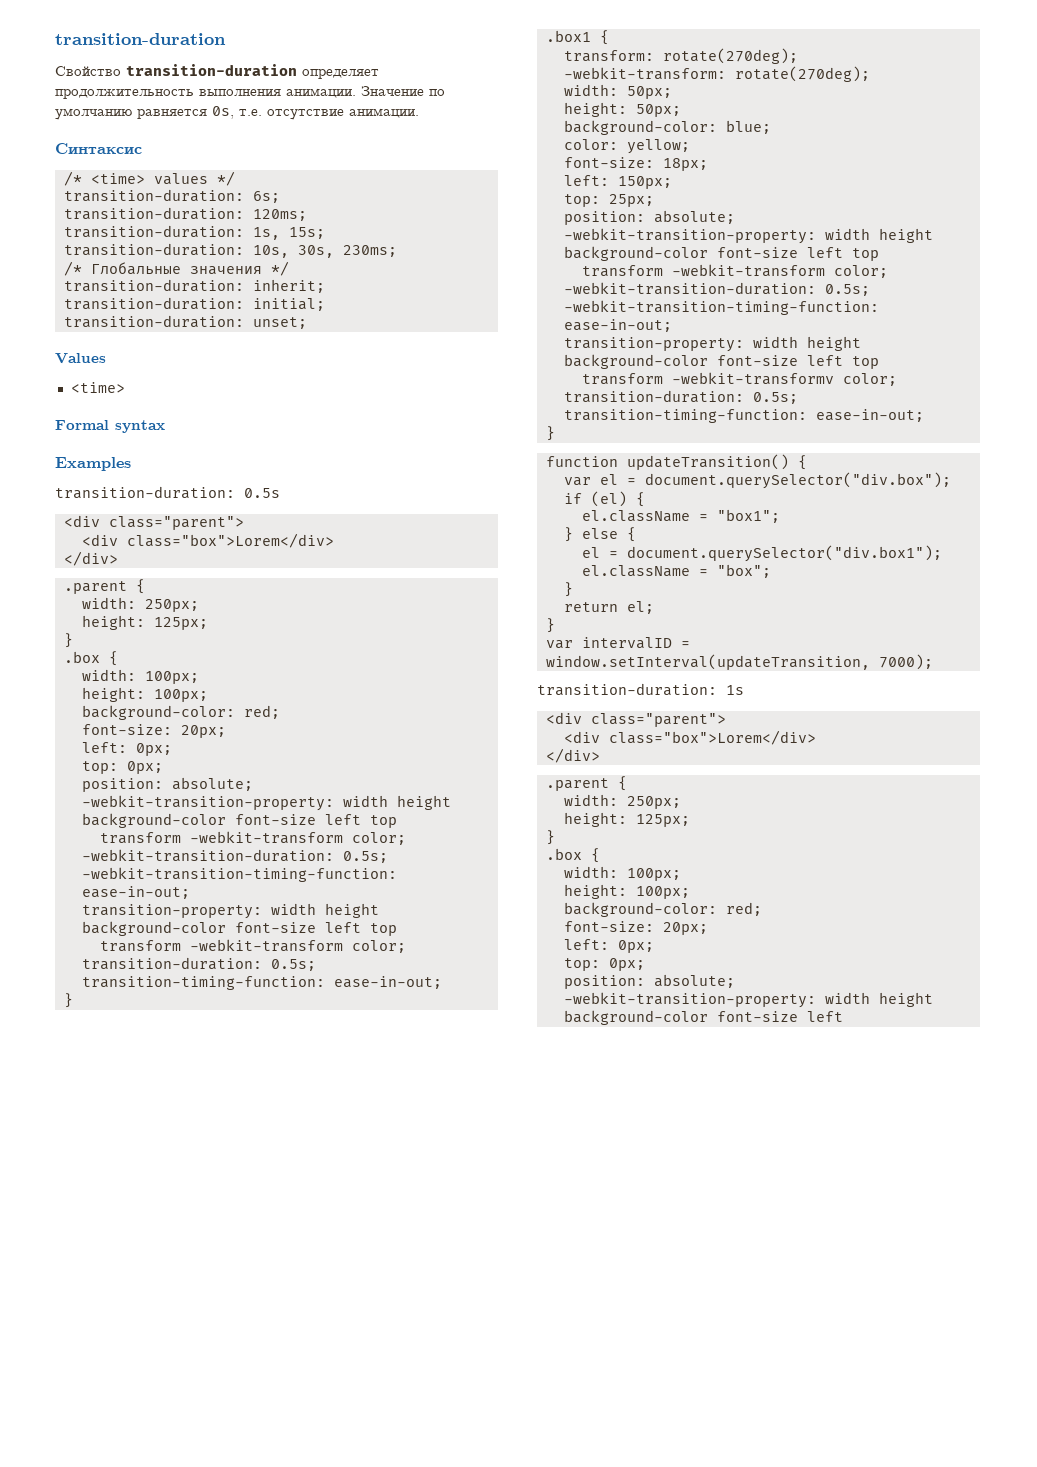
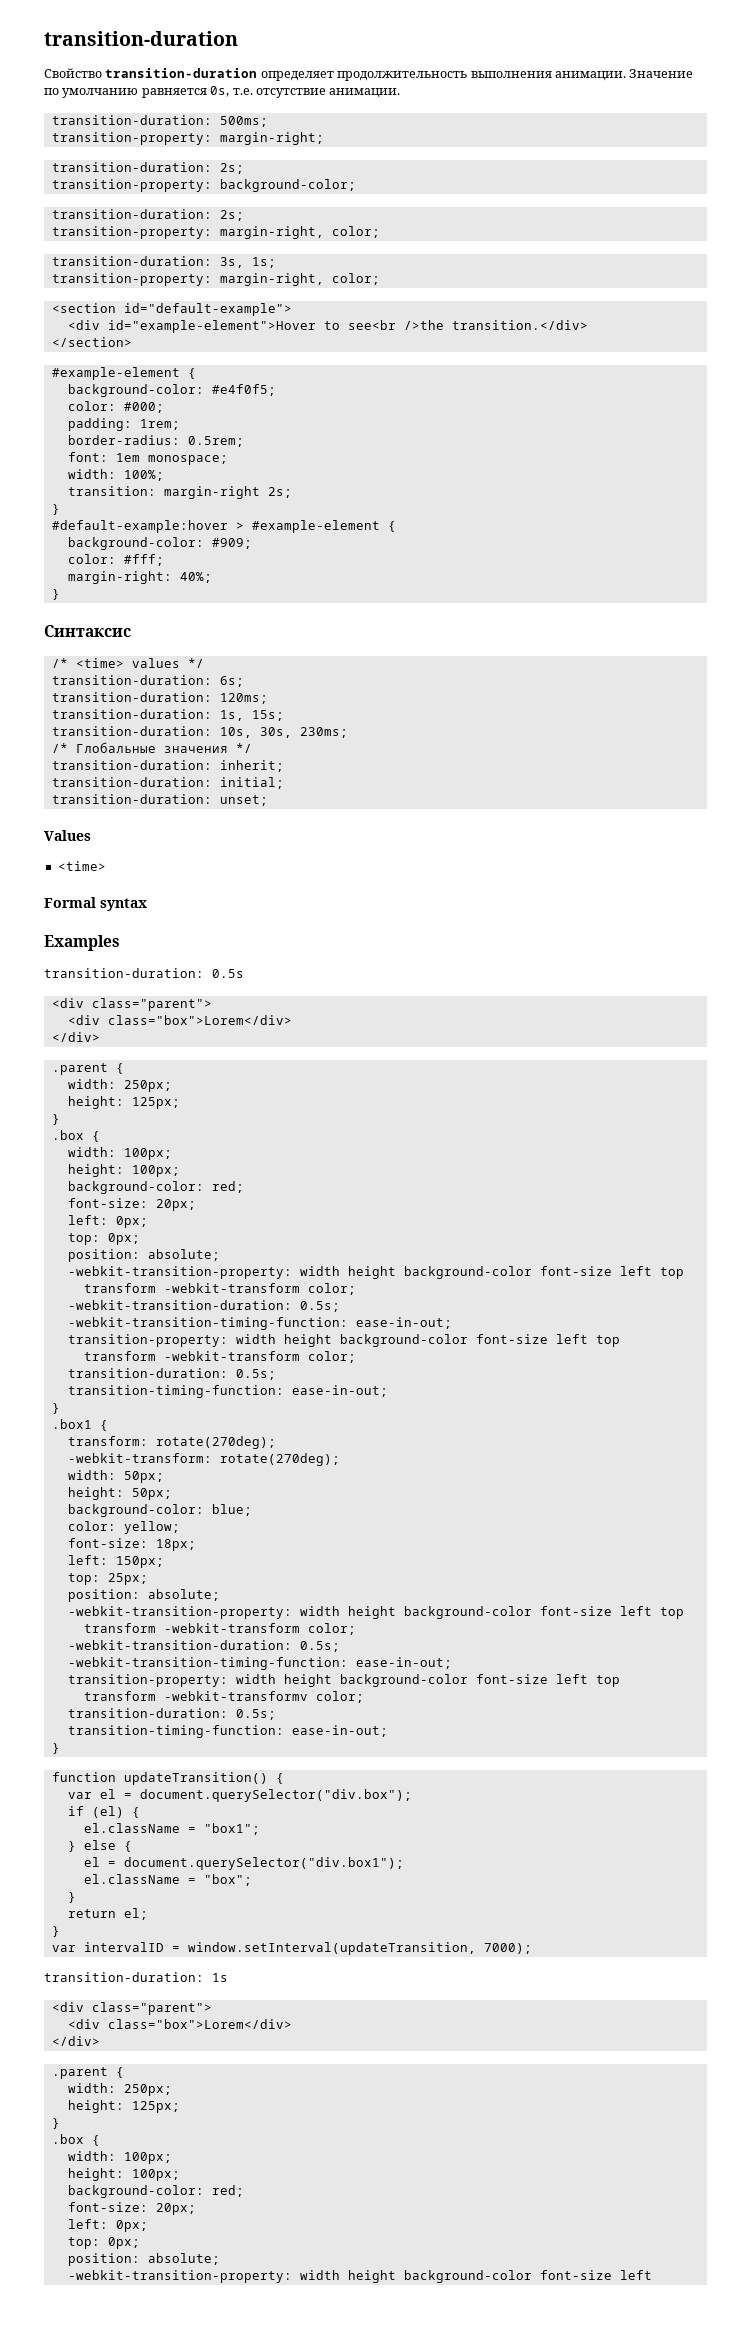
+ transition-duration: 500ms;
+ transition-property: margin-right;
+ transition-duration: 2s;
+ transition-property: background-color;
+ transition-duration: 2s;
+ transition-property: margin-right, color;
+ transition-duration: 3s, 1s;
+ transition-property: margin-right, color;
+ <section id="default-example">
+ <div id="example-element">Hover to see<br />the transition.</div>
+ </section>
+ #example-element {
+ background-color: #e4f0f5;
+ color: #000;
+ padding: 1rem;
+ border-radius: 0.5rem;
+ font: 1em monospace;
+ width: 100%;
+ transition: margin-right 2s;
+ }
+ #default-example:hover > #example-element {
+ background-color: #909;
+ color: #fff;
+ margin-right: 40%;
+ }

